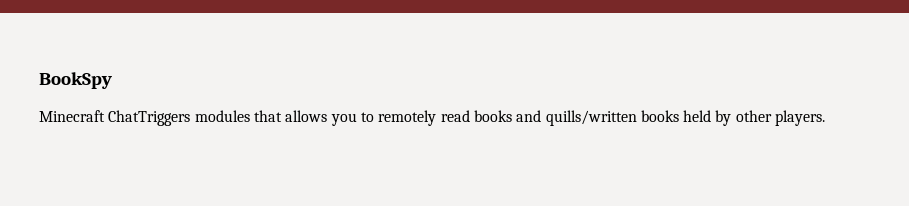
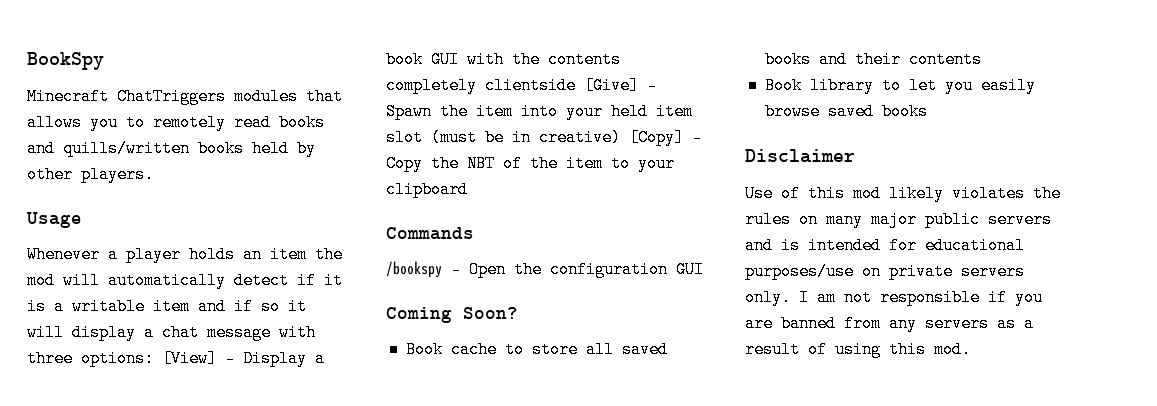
+ Usage
+ Whenever a player holds an item the mod will automatically detect if it is a writable item and if so it will display a chat message with three options: [View] - Display a book GUI with the contents completely clientside [Give] - Spawn the item into your held item slot (must be in creative) [Copy] - Copy the NBT of the item to your clipboard
+ Commands
+ /bookspy - Open the configuration GUI
+ Coming Soon?
+ Book cache to store all saved books and their contents
+ Book library to let you easily browse saved books
+ Disclaimer
+ Use of this mod likely violates the rules on many major public servers and is intended for educational purposes/use on private servers only. I am not responsible if you are banned from any servers as a result of using this mod.

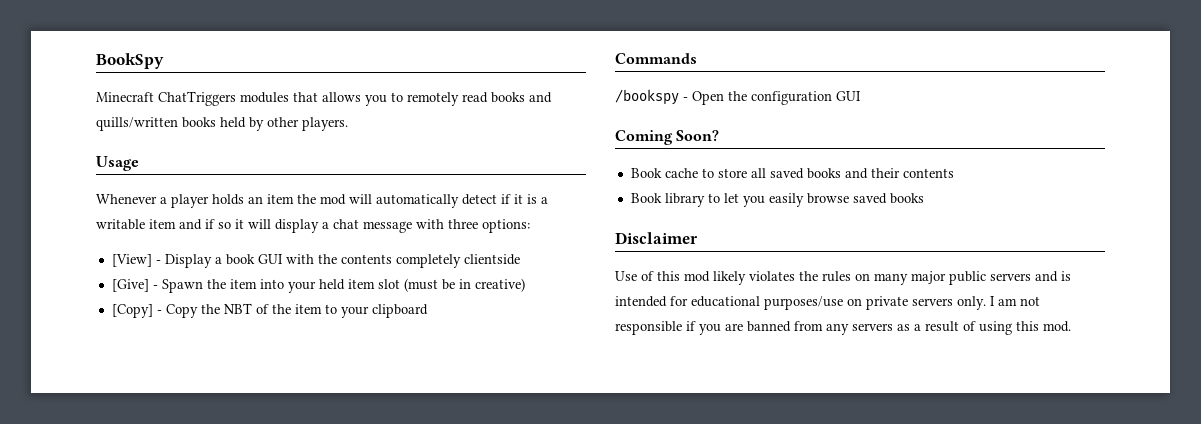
- Whenever a player holds an item the mod will automatically detect if it is a writable item and if so it will display a chat message with three options: [View] - Display a book GUI with the contents completely clientside [Give] - Spawn the item into your held item slot (must be in creative) [Copy] - Copy the NBT of the item to your clipboard
+ Whenever a player holds an item the mod will automatically detect if it is a writable item and if so it will display a chat message with three options:
+ [View] - Display a book GUI with the contents completely clientside
+ [Give] - Spawn the item into your held item slot (must be in creative)
+ [Copy] - Copy the NBT of the item to your clipboard

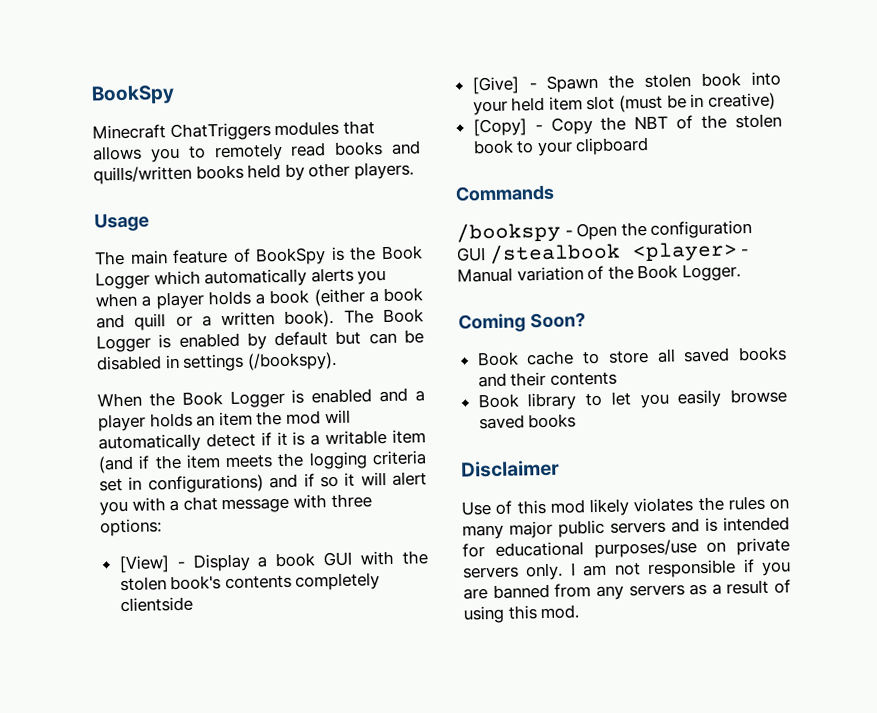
- Whenever a player holds an item the mod will automatically detect if it is a writable item and if so it will display a chat message with three options:
+ The main feature of BookSpy is the Book Logger which automatically alerts you when a player holds a book (either a book and quill or a written book). The Book Logger is enabled by default but can be disabled in settings (/bookspy).
+ When the Book Logger is enabled and a player holds an item the mod will automatically detect if it is a writable item (and if the item meets the logging criteria set in configurations) and if so it will alert you with a chat message with three options:
- [View] - Display a book GUI with the contents completely clientside
+ [View] - Display a book GUI with the stolen book's contents completely clientside
- [Give] - Spawn the item into your held item slot (must be in creative)
+ [Give] - Spawn the stolen book into your held item slot (must be in creative)
- [Copy] - Copy the NBT of the item to your clipboard
+ [Copy] - Copy the NBT of the stolen book to your clipboard
- /bookspy - Open the configuration GUI
+ /bookspy - Open the configuration GUI /stealbook <player> - Manual variation of the Book Logger.

